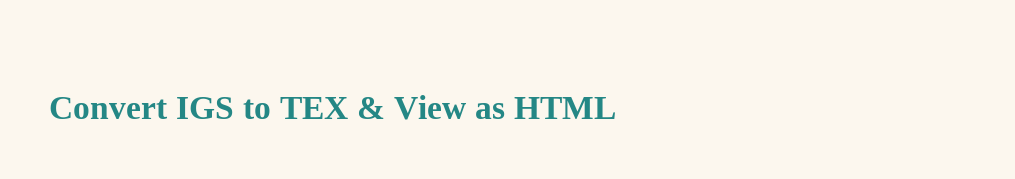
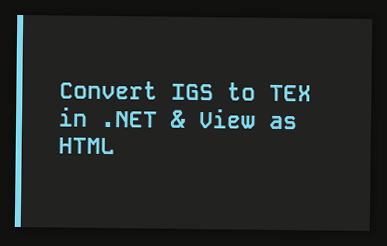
- Convert IGS to TEX & View as HTML
+ Convert IGS to TEX in .NET & View as HTML

